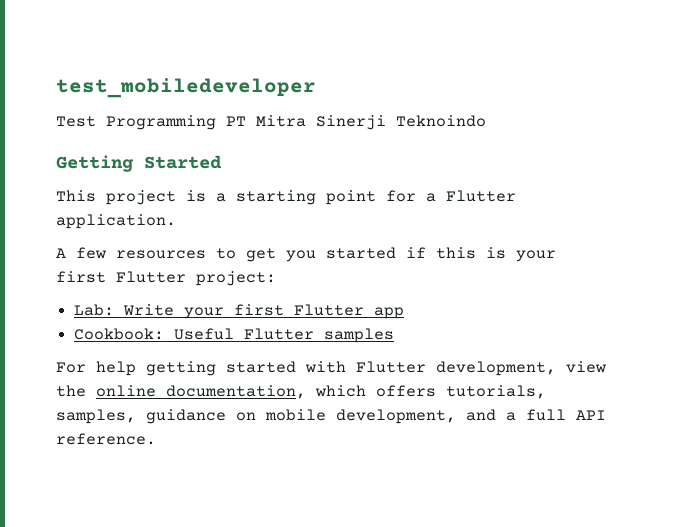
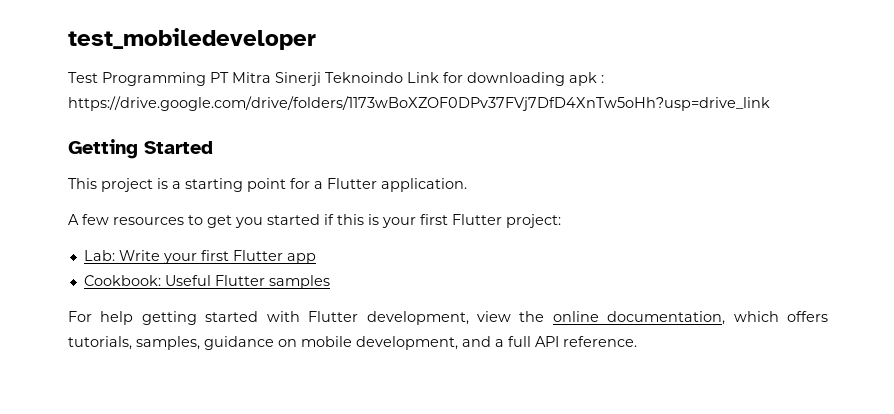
- Test Programming PT Mitra Sinerji Teknoindo
+ Test Programming PT Mitra Sinerji Teknoindo Link for downloading apk : https://drive.google.com/drive/folders/1173wBoXZOF0DPv37FVj7DfD4XnTw5oHh?usp=drive_link

